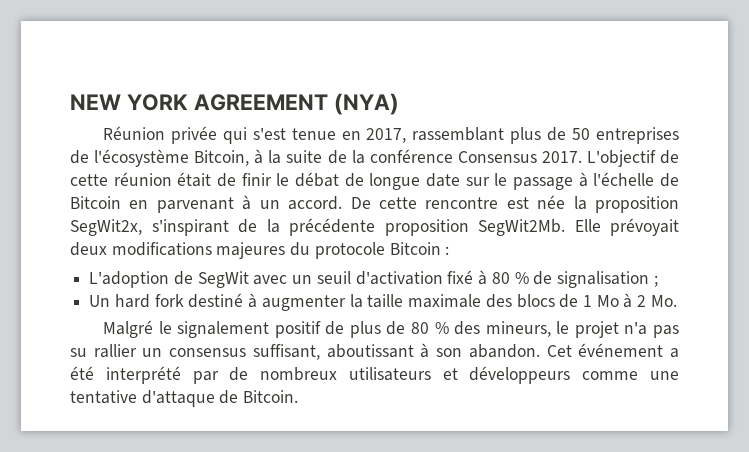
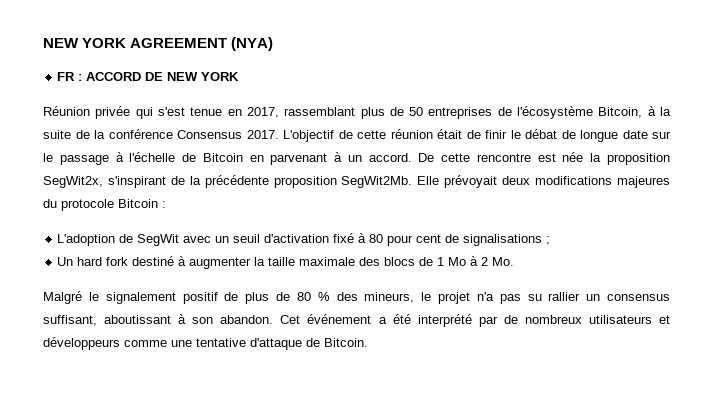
+ FR : ACCORD DE NEW YORK
- L'adoption de SegWit avec un seuil d'activation fixé à 80 % de signalisation ;
+ L'adoption de SegWit avec un seuil d'activation fixé à 80 pour cent de signalisations ;

